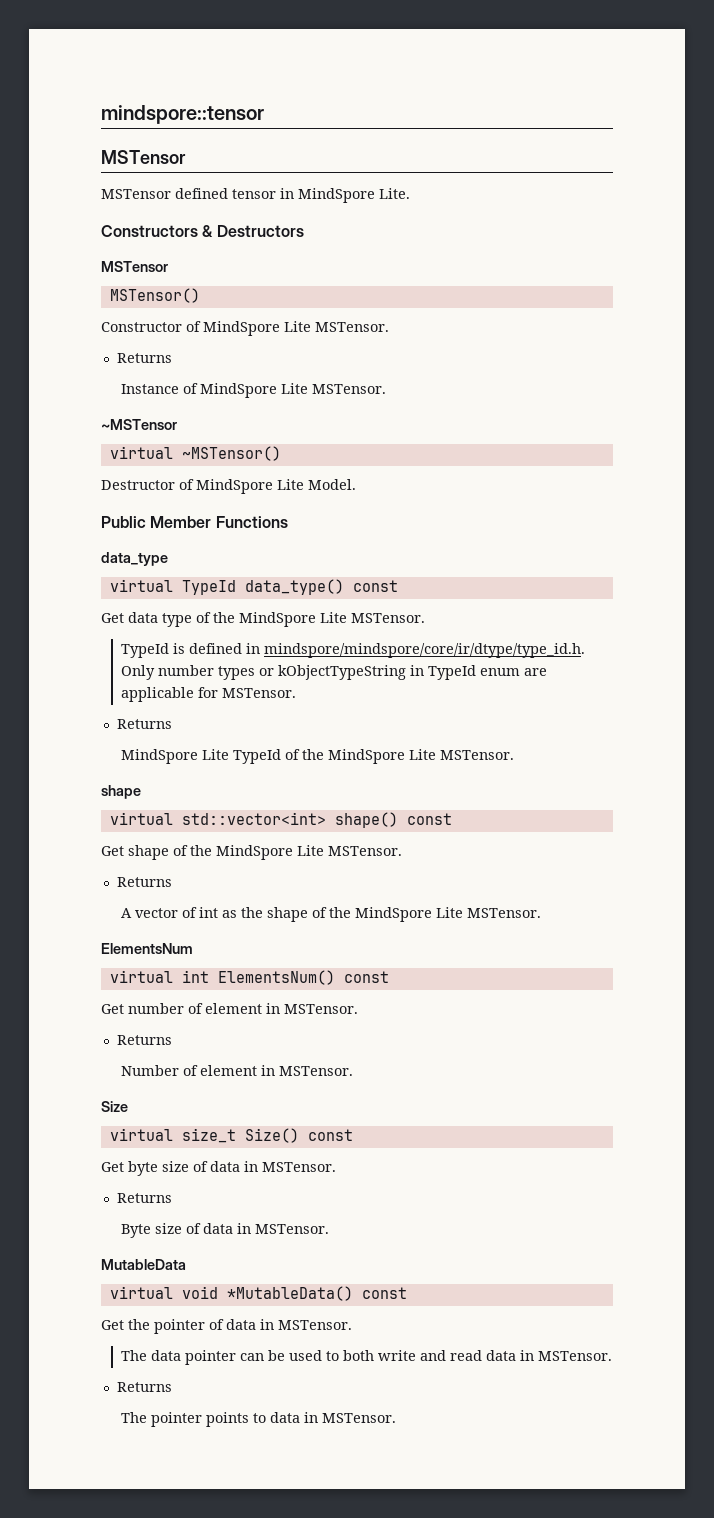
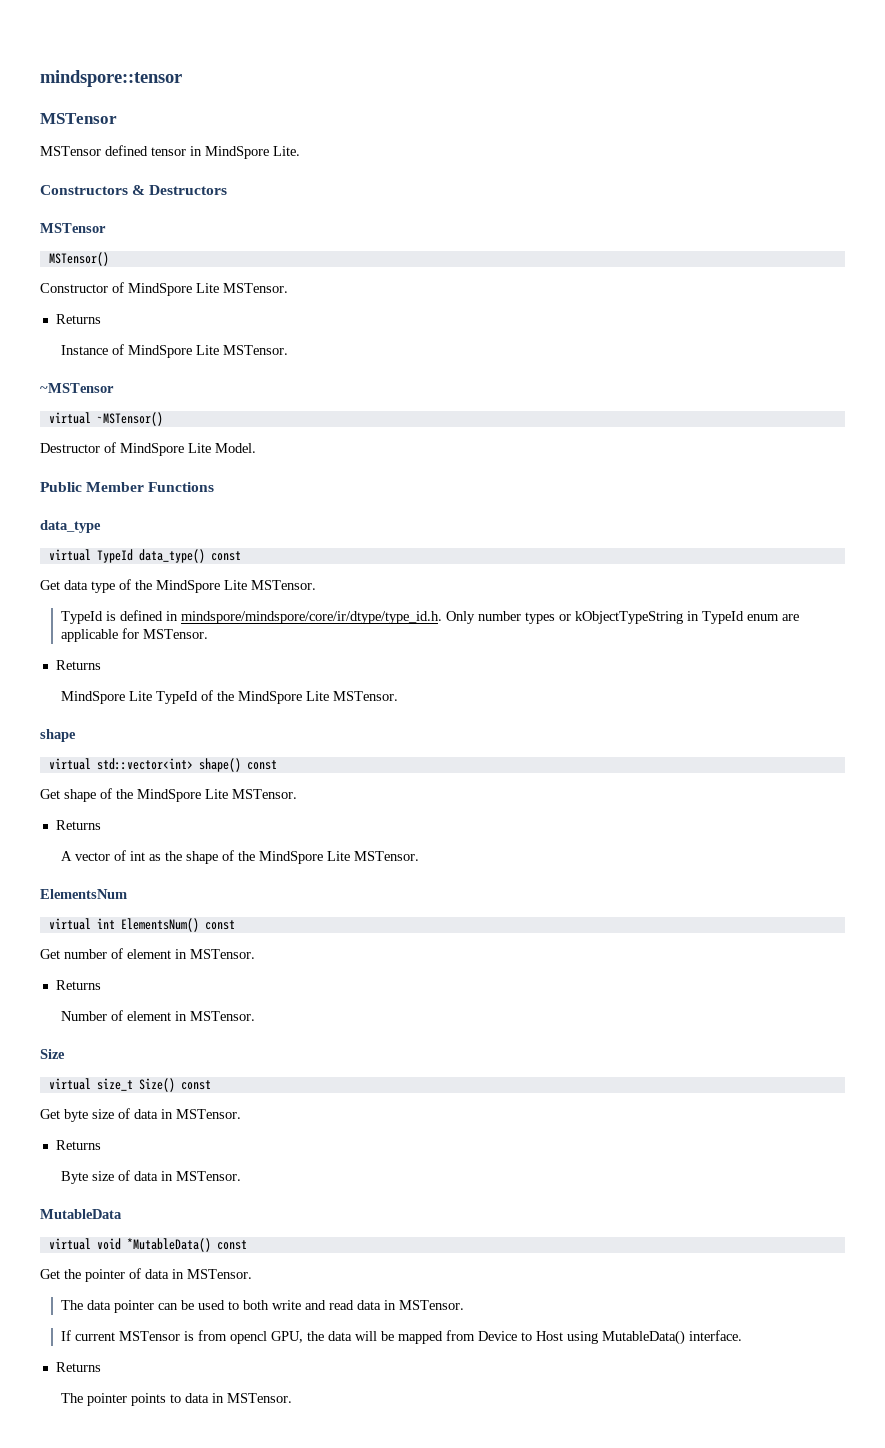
+ If current MSTensor is from opencl GPU, the data will be mapped from Device to Host using MutableData() interface.

